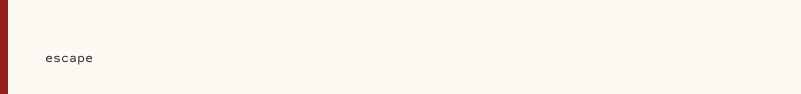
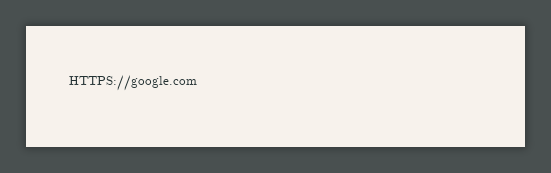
- escape
+ HTTPS://google.com

